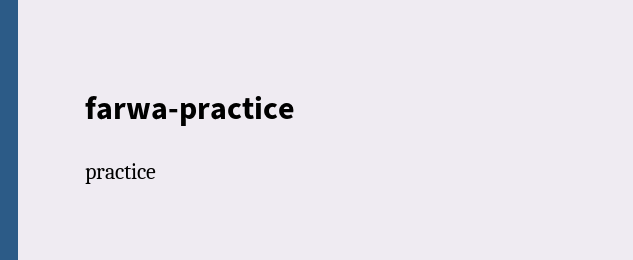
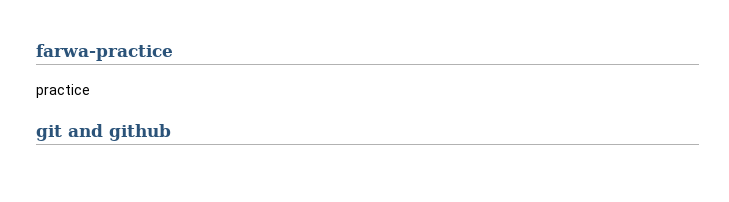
+ git and github

